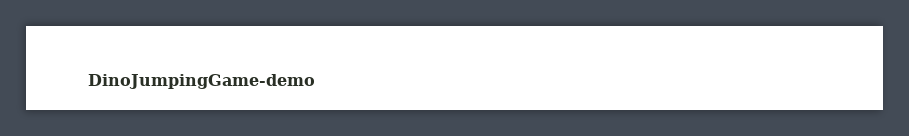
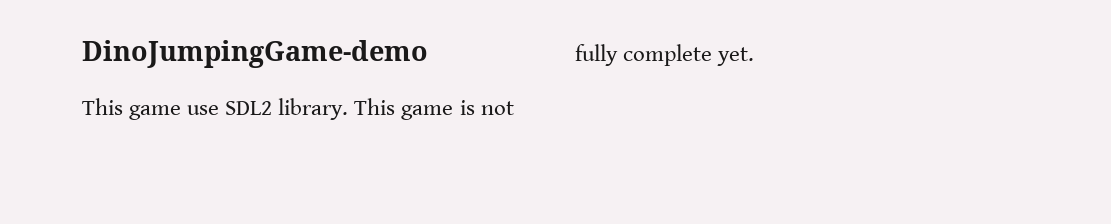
+ This game use SDL2 library. This game is not fully complete yet.

